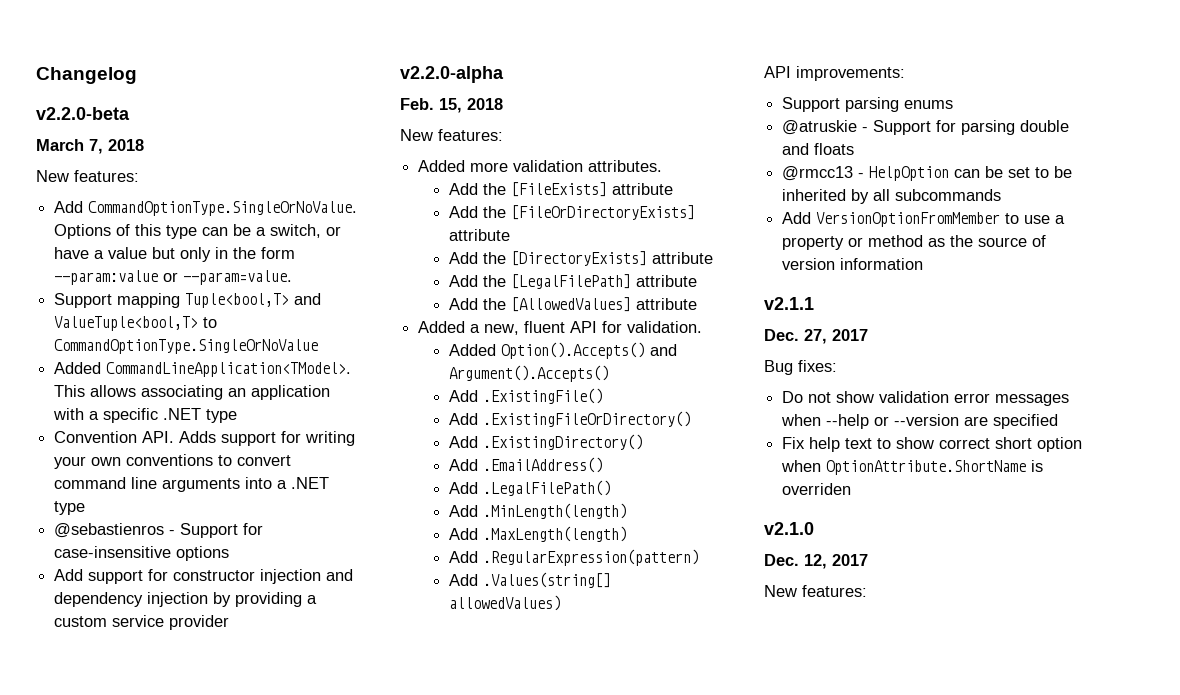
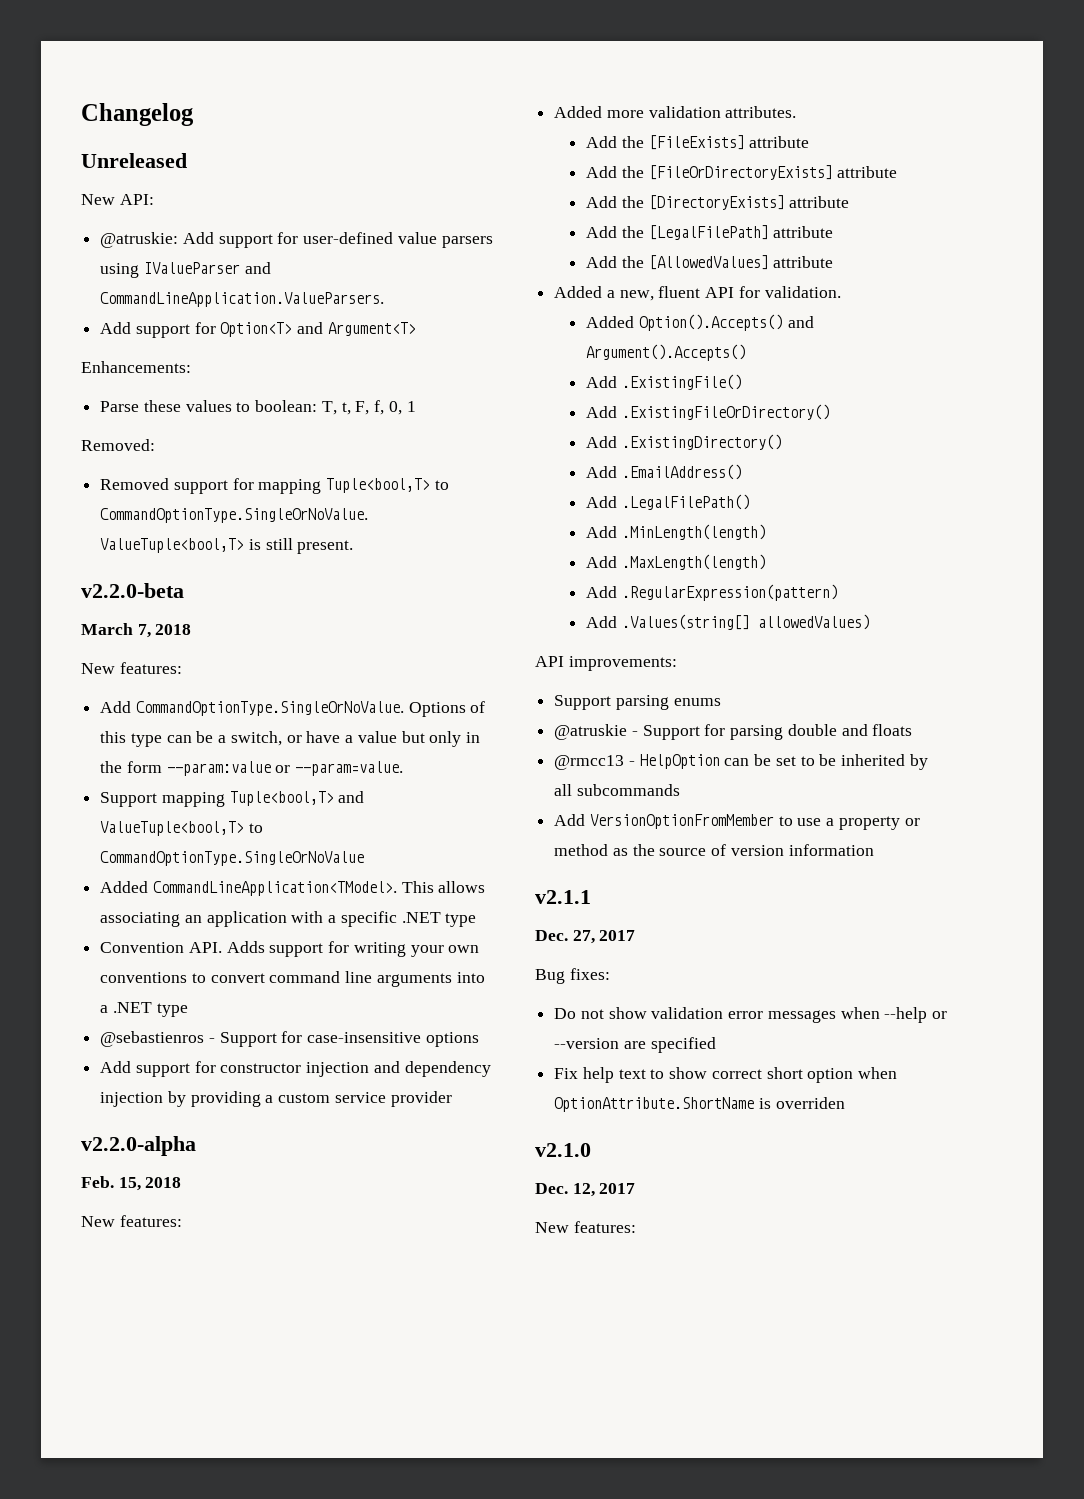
+ Unreleased
+ New API:
+ @atruskie: Add support for user-defined value parsers using IValueParser and CommandLineApplication.ValueParsers.
+ Add support for Option<T> and Argument<T>
+ Enhancements:
+ Parse these values to boolean: T, t, F, f, 0, 1
+ Removed:
+ Removed support for mapping Tuple<bool,T> to CommandOptionType.SingleOrNoValue. ValueTuple<bool,T> is still present.

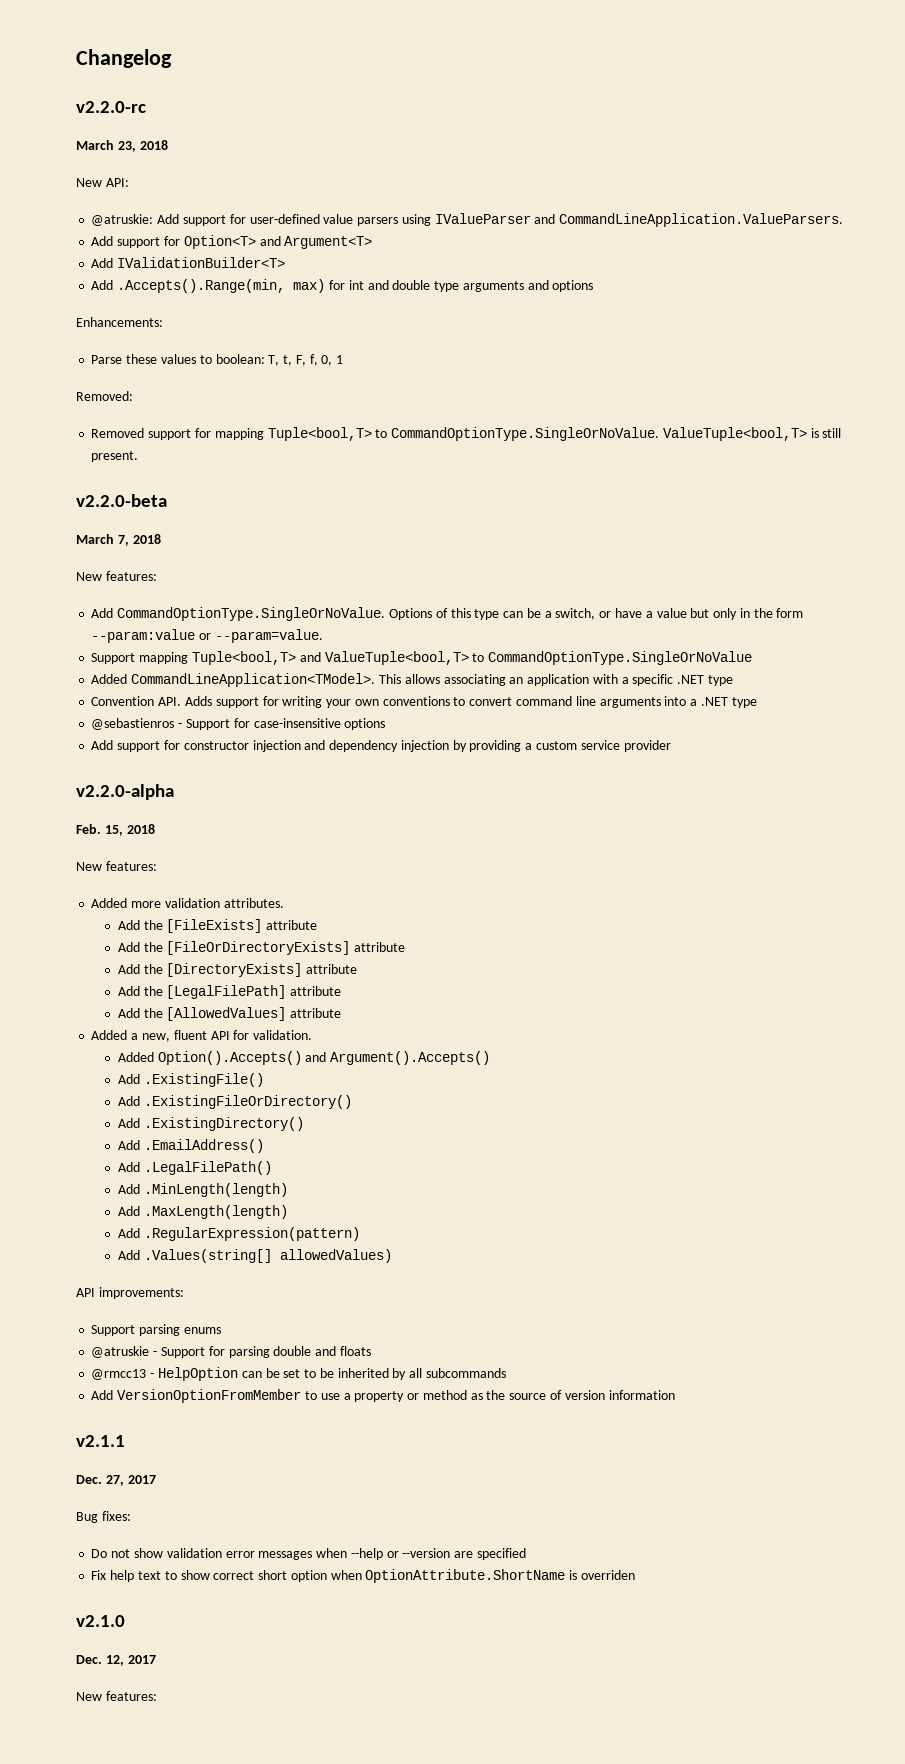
- Unreleased
+ v2.2.0-rc
+ March 23, 2018
+ Add IValidationBuilder<T>
+ Add .Accepts().Range(min, max) for int and double type arguments and options

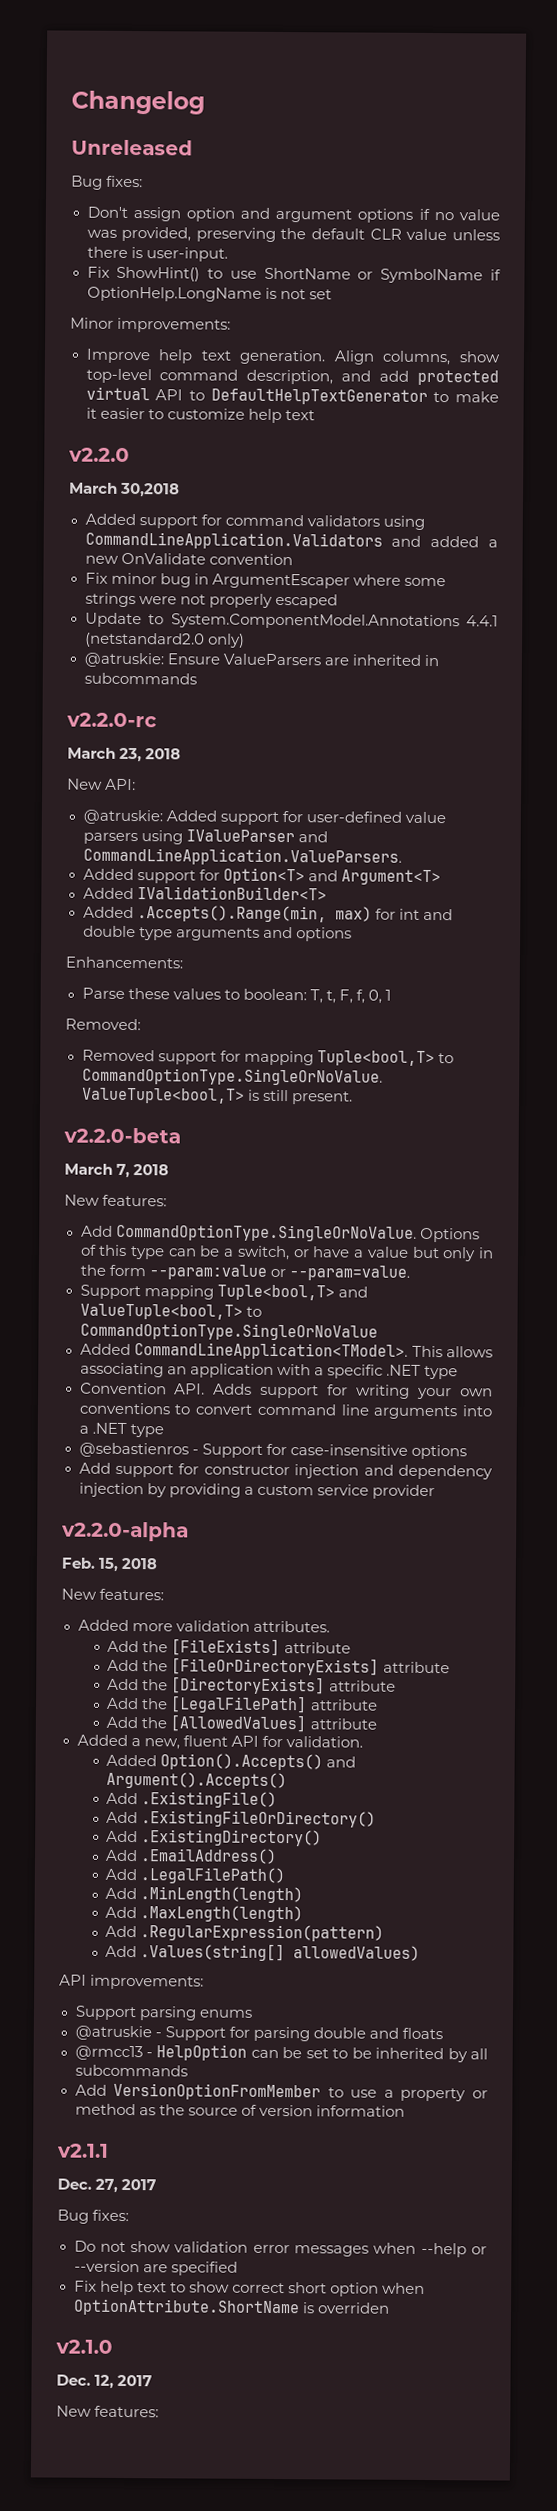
+ Unreleased
+ Bug fixes:
+ Don't assign option and argument options if no value was provided, preserving the default CLR value unless there is user-input.
+ Fix ShowHint() to use ShortName or SymbolName if OptionHelp.LongName is not set
+ Minor improvements:
+ Improve help text generation. Align columns, show top-level command description, and add protected virtual API to DefaultHelpTextGenerator to make it easier to customize help text
+ v2.2.0
+ March 30,2018
+ Added support for command validators using CommandLineApplication.Validators and added a new OnValidate convention
+ Fix minor bug in ArgumentEscaper where some strings were not properly escaped
+ Update to System.ComponentModel.Annotations 4.4.1 (netstandard2.0 only)
+ @atruskie: Ensure ValueParsers are inherited in subcommands
- @atruskie: Add support for user-defined value parsers using IValueParser and CommandLineApplication.ValueParsers.
+ @atruskie: Added support for user-defined value parsers using IValueParser and CommandLineApplication.ValueParsers.
- Add support for Option<T> and Argument<T>
+ Added support for Option<T> and Argument<T>
- Add IValidationBuilder<T>
+ Added IValidationBuilder<T>
- Add .Accepts().Range(min, max) for int and double type arguments and options
+ Added .Accepts().Range(min, max) for int and double type arguments and options

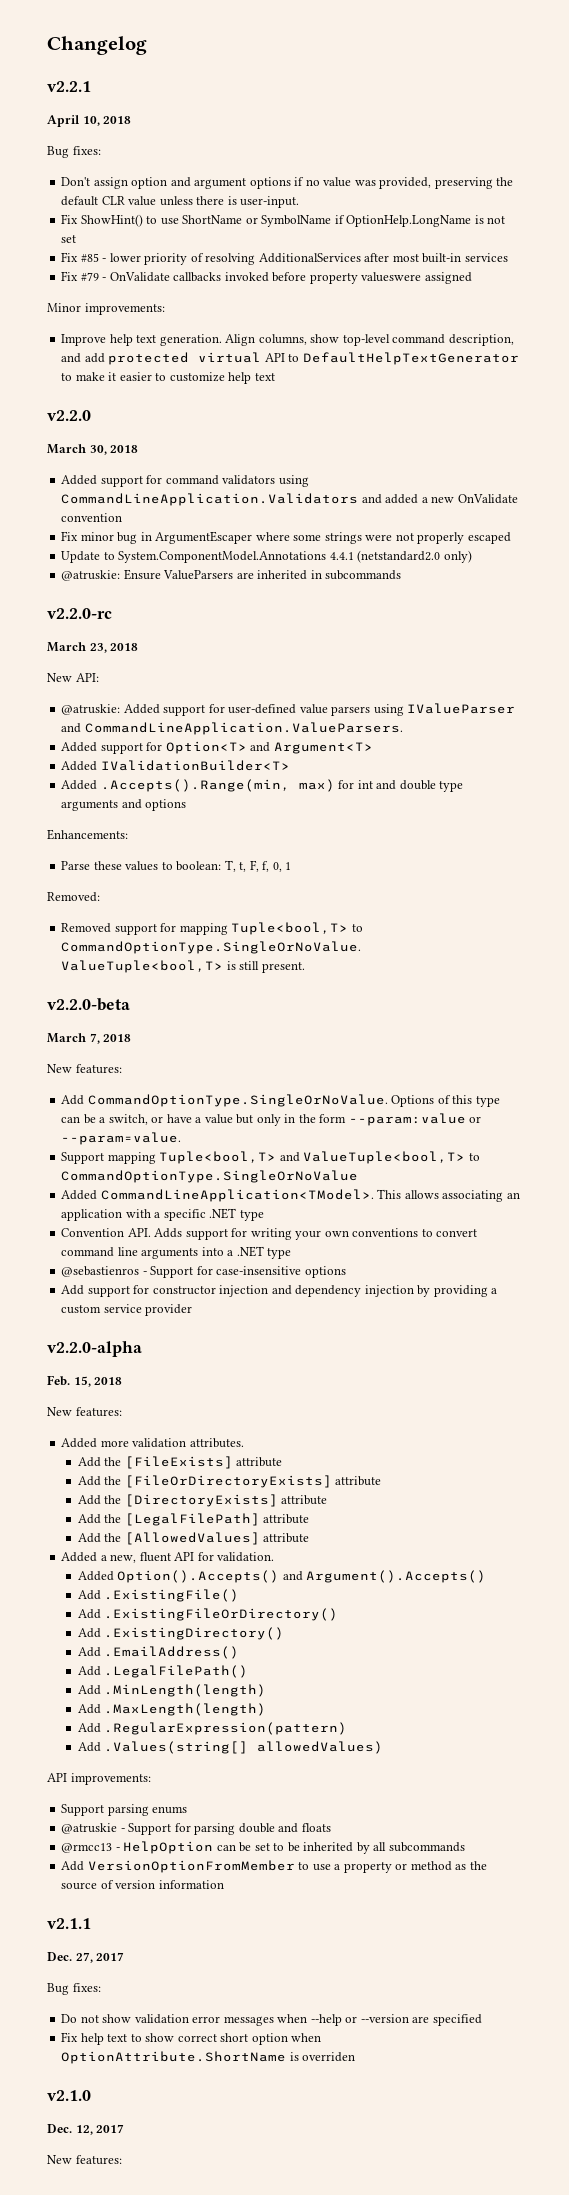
- Unreleased
+ v2.2.1
+ April 10, 2018
+ Fix #85 - lower priority of resolving AdditionalServices after most built-in services
+ Fix #79 - OnValidate callbacks invoked before property valueswere assigned
- March 30,2018
+ March 30, 2018

